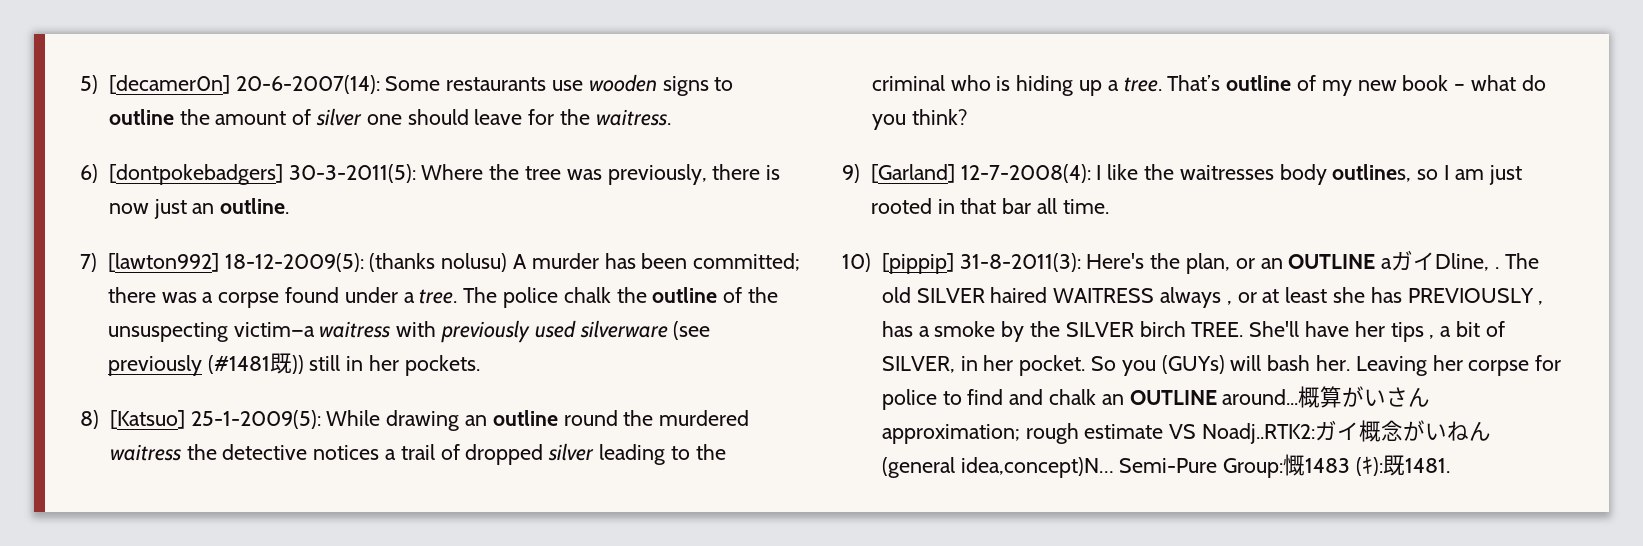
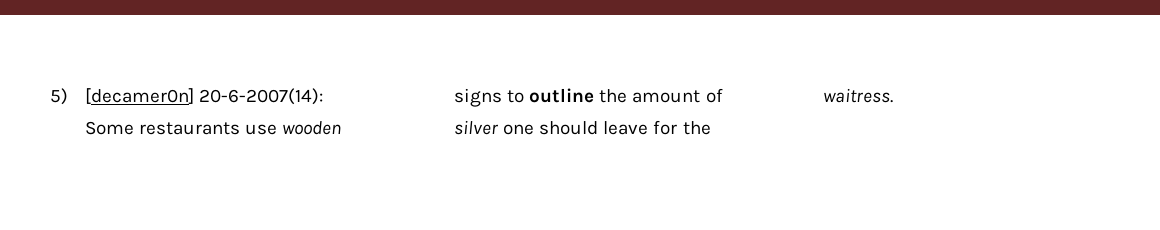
- 6) [dontpokebadgers] 30-3-2011(5): Where the tree was previously, there is now just an outline.
- 7) [lawton992] 18-12-2009(5): (thanks nolusu) A murder has been committed; there was a corpse found under a tree. The police chalk the outline of the unsuspecting victim—a waitress with previously used silverware (see previously (#1481既)) still in her pockets.
- 8) [Katsuo] 25-1-2009(5): While drawing an outline round the murdered waitress the detective notices a trail of dropped silver leading to the criminal who is hiding up a tree. That’s outline of my new book – what do you think?
- 9) [Garland] 12-7-2008(4): I like the waitresses body outlines, so I am just rooted in that bar all time.
- 10) [pippip] 31-8-2011(3): Here's the plan, or an OUTLINE aガイDline, . The old SILVER haired WAITRESS always , or at least she has PREVIOUSLY , has a smoke by the SILVER birch TREE. She'll have her tips , a bit of SILVER, in her pocket. So you (GUYs) will bash her. Leaving her corpse for police to find and chalk an OUTLINE around...概算がいさんapproximation; rough estimate VS Noadj..RTK2:ガイ概念がいねん(general idea,concept)N… Semi-Pure Group:慨1483 (ｷ):既1481.

